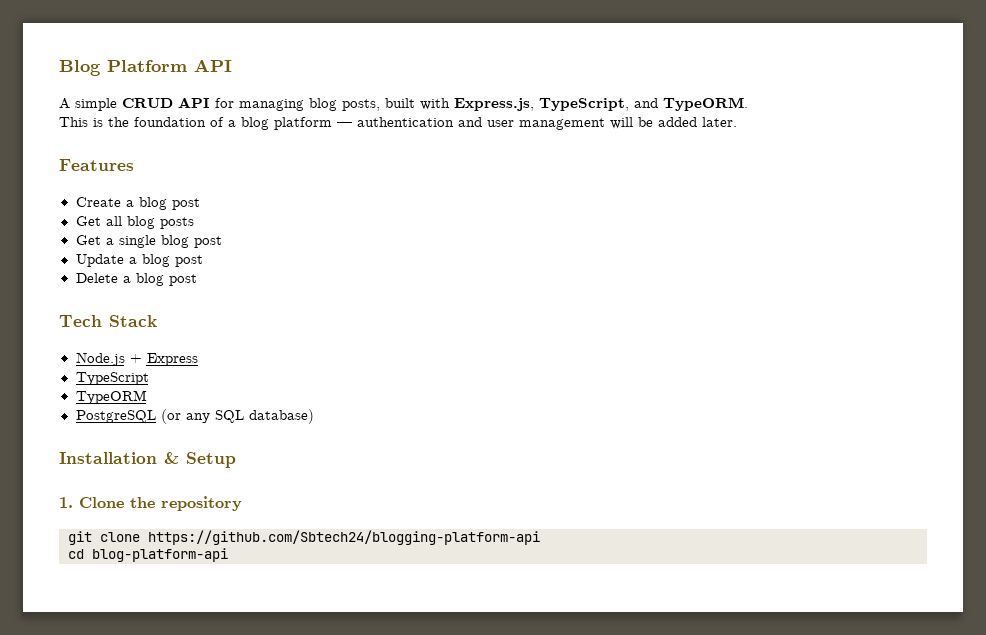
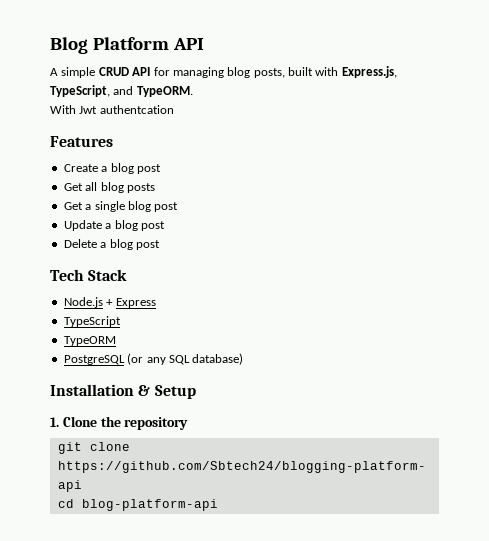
- This is the foundation of a blog platform — authentication and user management will be added later.
+ With Jwt authentcation

